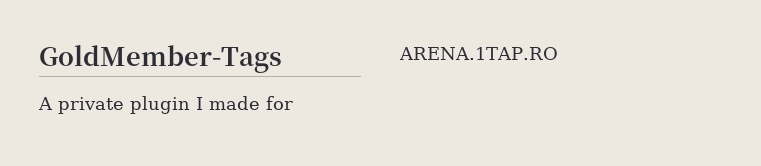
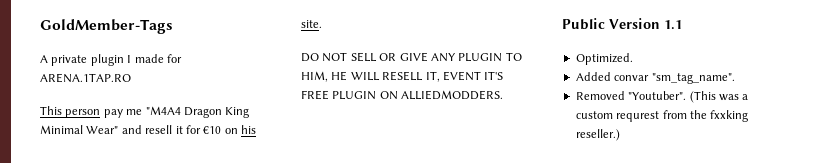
+ This person pay me "M4A4 Dragon King Minimal Wear" and resell it for €10 on his site.
+ DO NOT SELL OR GIVE ANY PLUGIN TO HIM, HE WILL RESELL IT, EVENT IT'S FREE PLUGIN ON ALLIEDMODDERS.
+ Public Version 1.1
+ Optimized.
+ Added convar "sm_tag_name".
+ Removed "Youtuber". (This was a custom requrest from the fxxking reseller.)

